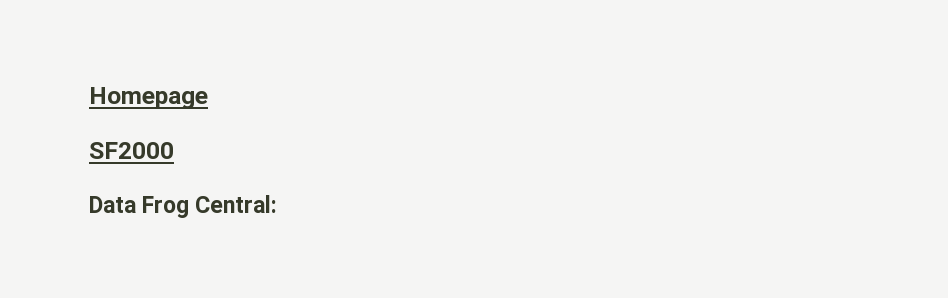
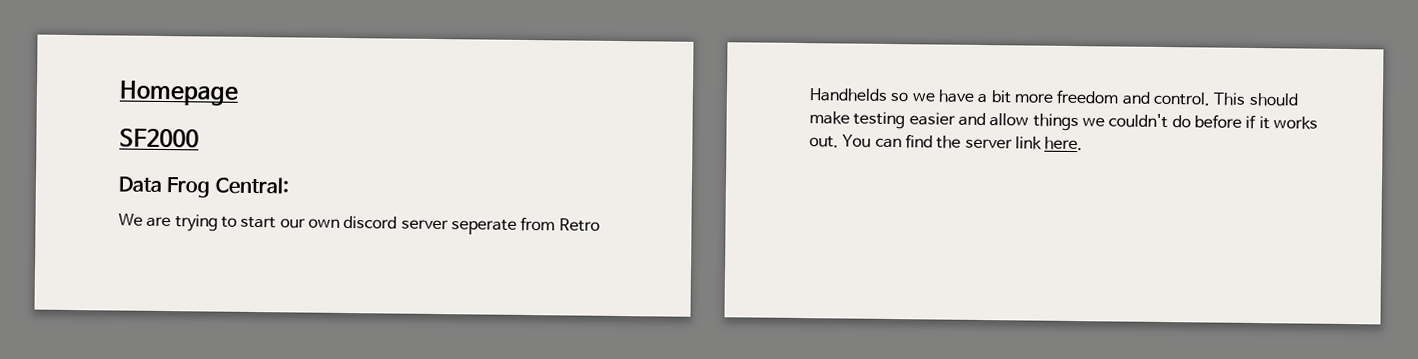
+ We are trying to start our own discord server seperate from Retro Handhelds so we have a bit more freedom and control. This should make testing easier and allow things we couldn't do before if it works out. You can find the server link here.

